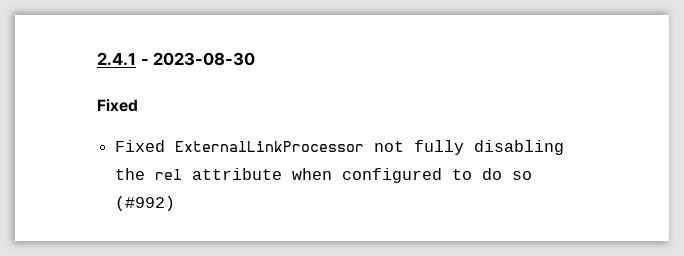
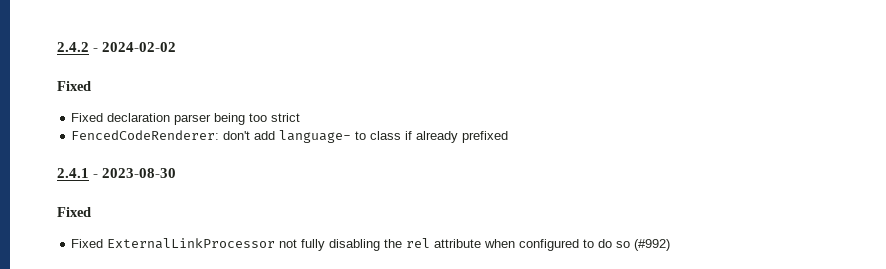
+ 2.4.2 - 2024-02-02
+ Fixed
+ Fixed declaration parser being too strict
+ FencedCodeRenderer: don't add language- to class if already prefixed

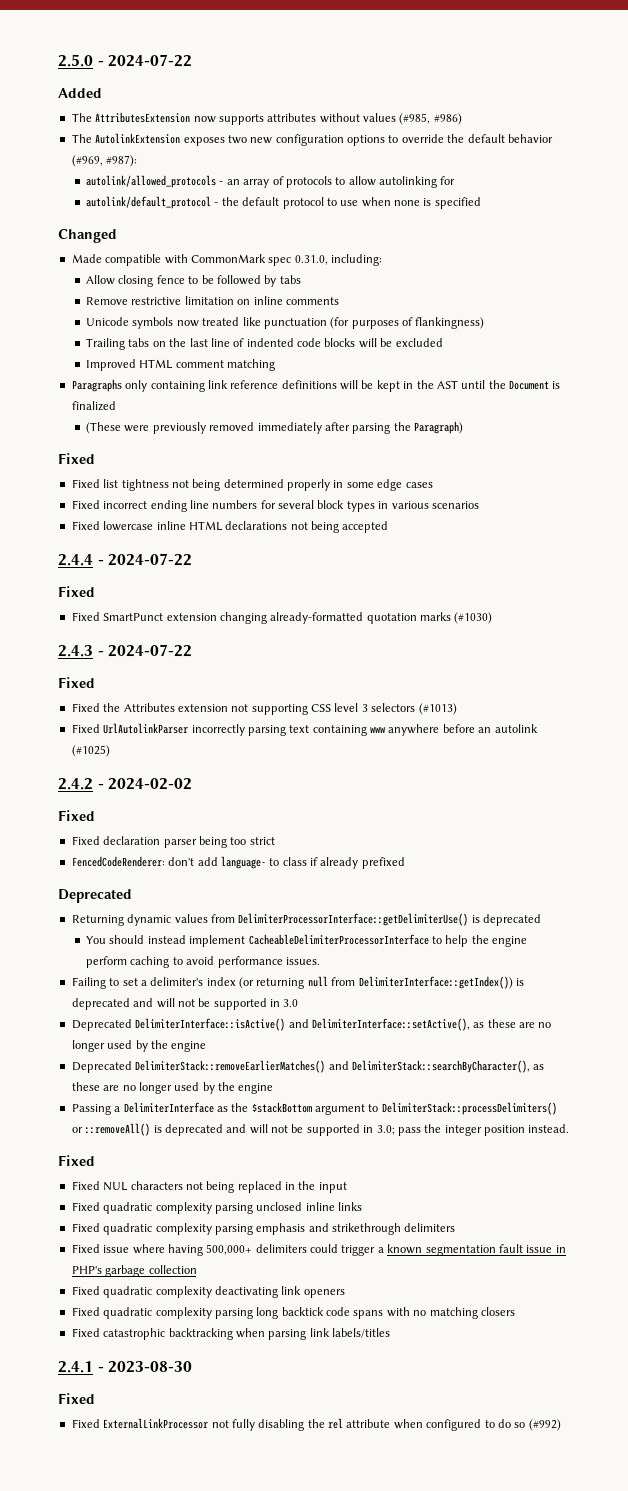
+ 2.5.0 - 2024-07-22
+ Added
+ The AttributesExtension now supports attributes without values (#985, #986)
+ The AutolinkExtension exposes two new configuration options to override the default behavior (#969, #987):
+ autolink/allowed_protocols - an array of protocols to allow autolinking for
+ autolink/default_protocol - the default protocol to use when none is specified
+ Changed
+ Made compatible with CommonMark spec 0.31.0, including:
+ Allow closing fence to be followed by tabs
+ Remove restrictive limitation on inline comments
+ Unicode symbols now treated like punctuation (for purposes of flankingness)
+ Trailing tabs on the last line of indented code blocks will be excluded
+ Improved HTML comment matching
+ Paragraphs only containing link reference definitions will be kept in the AST until the Document is finalized
+ (These were previously removed immediately after parsing the Paragraph)
+ Fixed
+ Fixed list tightness not being determined properly in some edge cases
+ Fixed incorrect ending line numbers for several block types in various scenarios
+ Fixed lowercase inline HTML declarations not being accepted
+ 2.4.4 - 2024-07-22
+ Fixed
+ Fixed SmartPunct extension changing already-formatted quotation marks (#1030)
+ 2.4.3 - 2024-07-22
+ Fixed
+ Fixed the Attributes extension not supporting CSS level 3 selectors (#1013)
+ Fixed UrlAutolinkParser incorrectly parsing text containing www anywhere before an autolink (#1025)
  FencedCodeRenderer: don't add language- to class if already prefixed
+ Deprecated
+ Returning dynamic values from DelimiterProcessorInterface::getDelimiterUse() is deprecated
+ You should instead implement CacheableDelimiterProcessorInterface to help the engine perform caching to avoid performance issues.
+ Failing to set a delimiter's index (or returning null from DelimiterInterface::getIndex()) is deprecated and will not be supported in 3.0
+ Deprecated DelimiterInterface::isActive() and DelimiterInterface::setActive(), as these are no longer used by the engine
+ Deprecated DelimiterStack::removeEarlierMatches() and DelimiterStack::searchByCharacter(), as these are no longer used by the engine
+ Passing a DelimiterInterface as the $stackBottom argument to DelimiterStack::processDelimiters() or ::removeAll() is deprecated and will not be supported in 3.0; pass the integer position instead.
+ Fixed
+ Fixed NUL characters not being replaced in the input
+ Fixed quadratic complexity parsing unclosed inline links
+ Fixed quadratic complexity parsing emphasis and strikethrough delimiters
+ Fixed issue where having 500,000+ delimiters could trigger a known segmentation fault issue in PHP's garbage collection
+ Fixed quadratic complexity deactivating link openers
+ Fixed quadratic complexity parsing long backtick code spans with no matching closers
+ Fixed catastrophic backtracking when parsing link labels/titles

